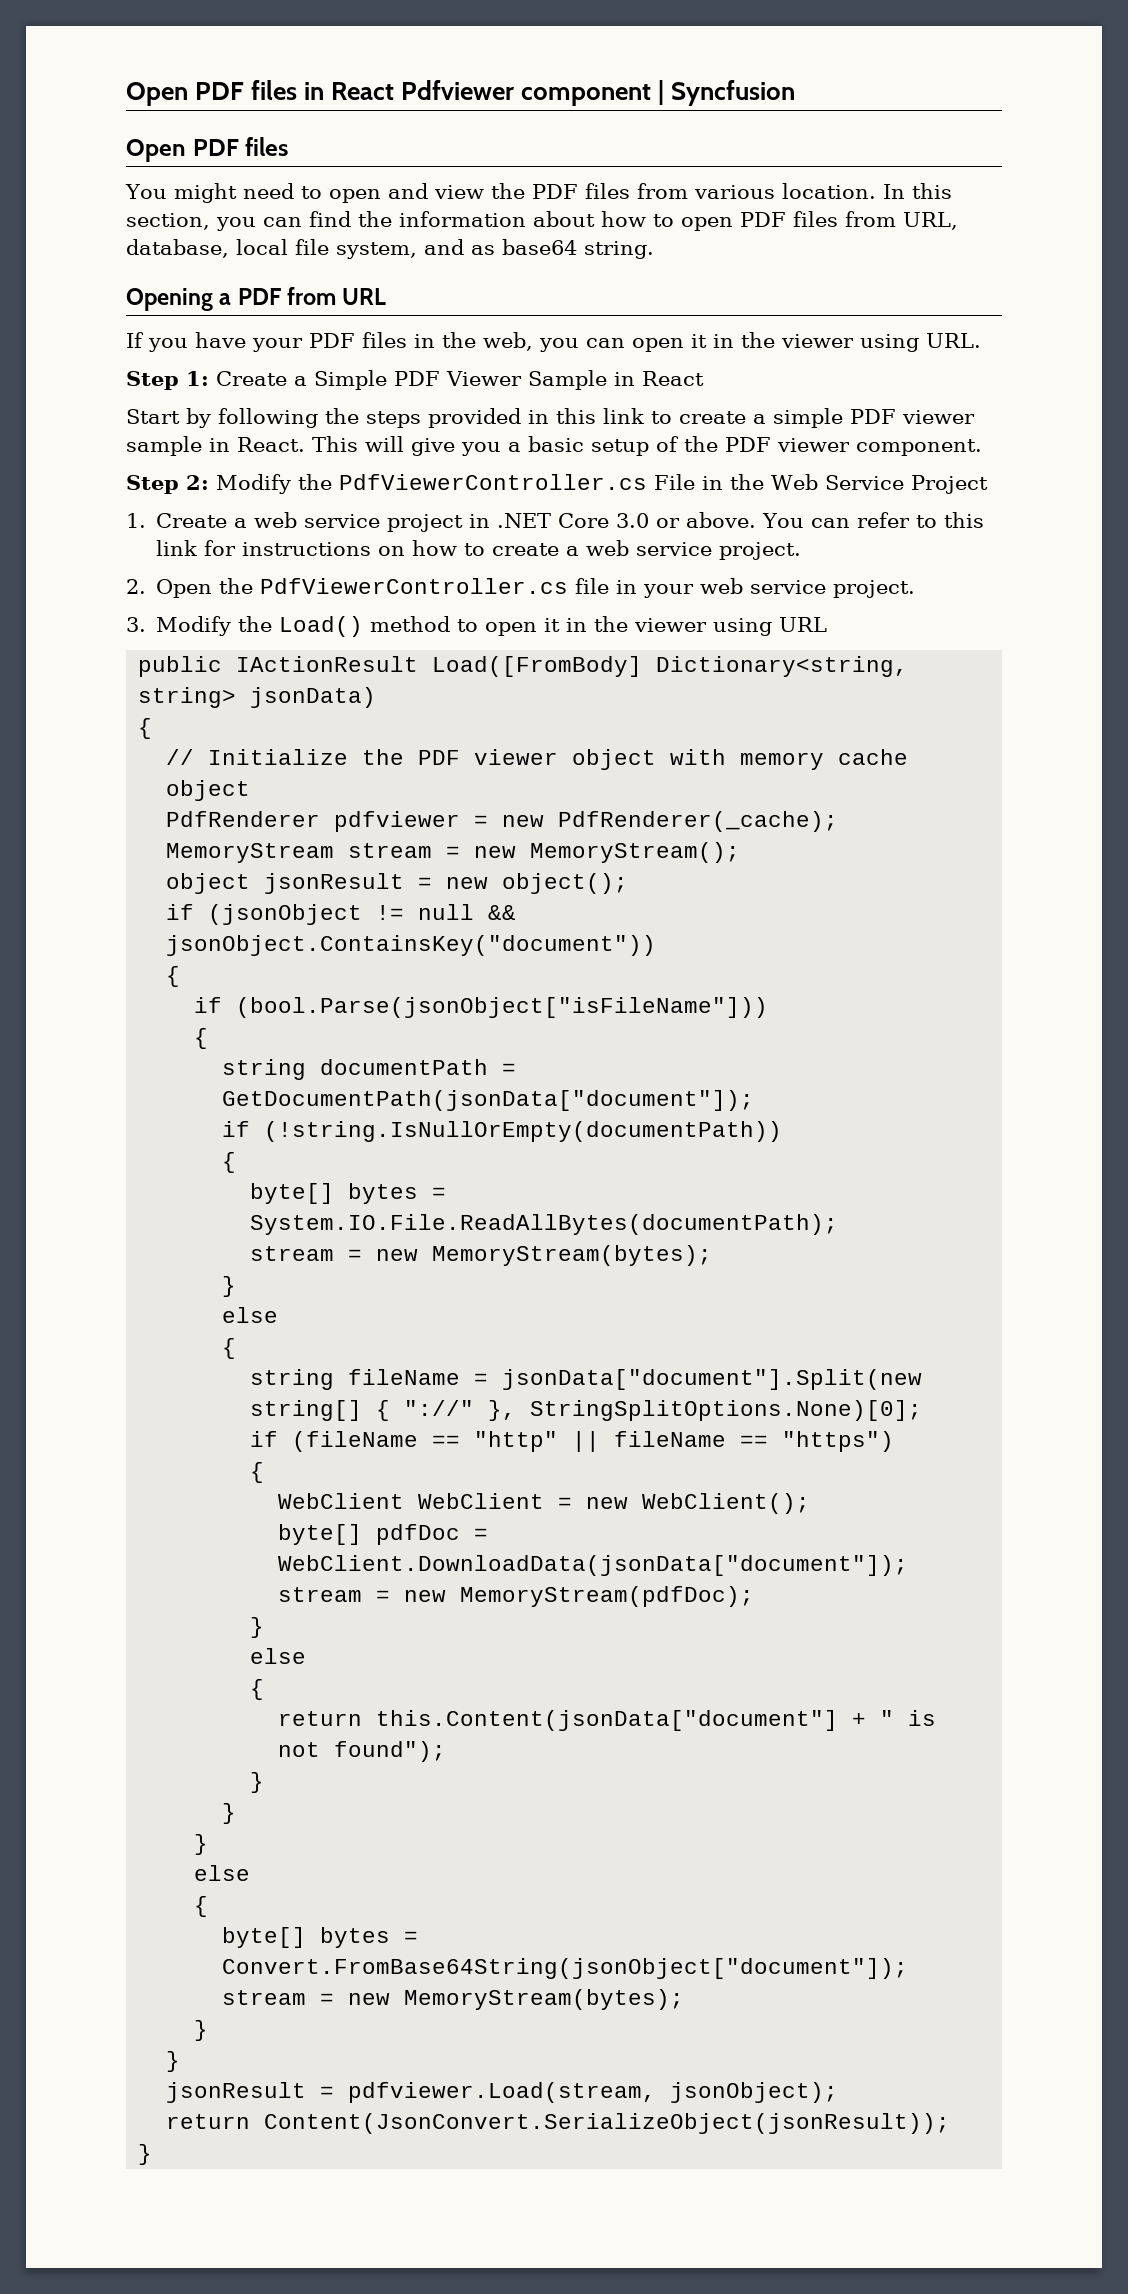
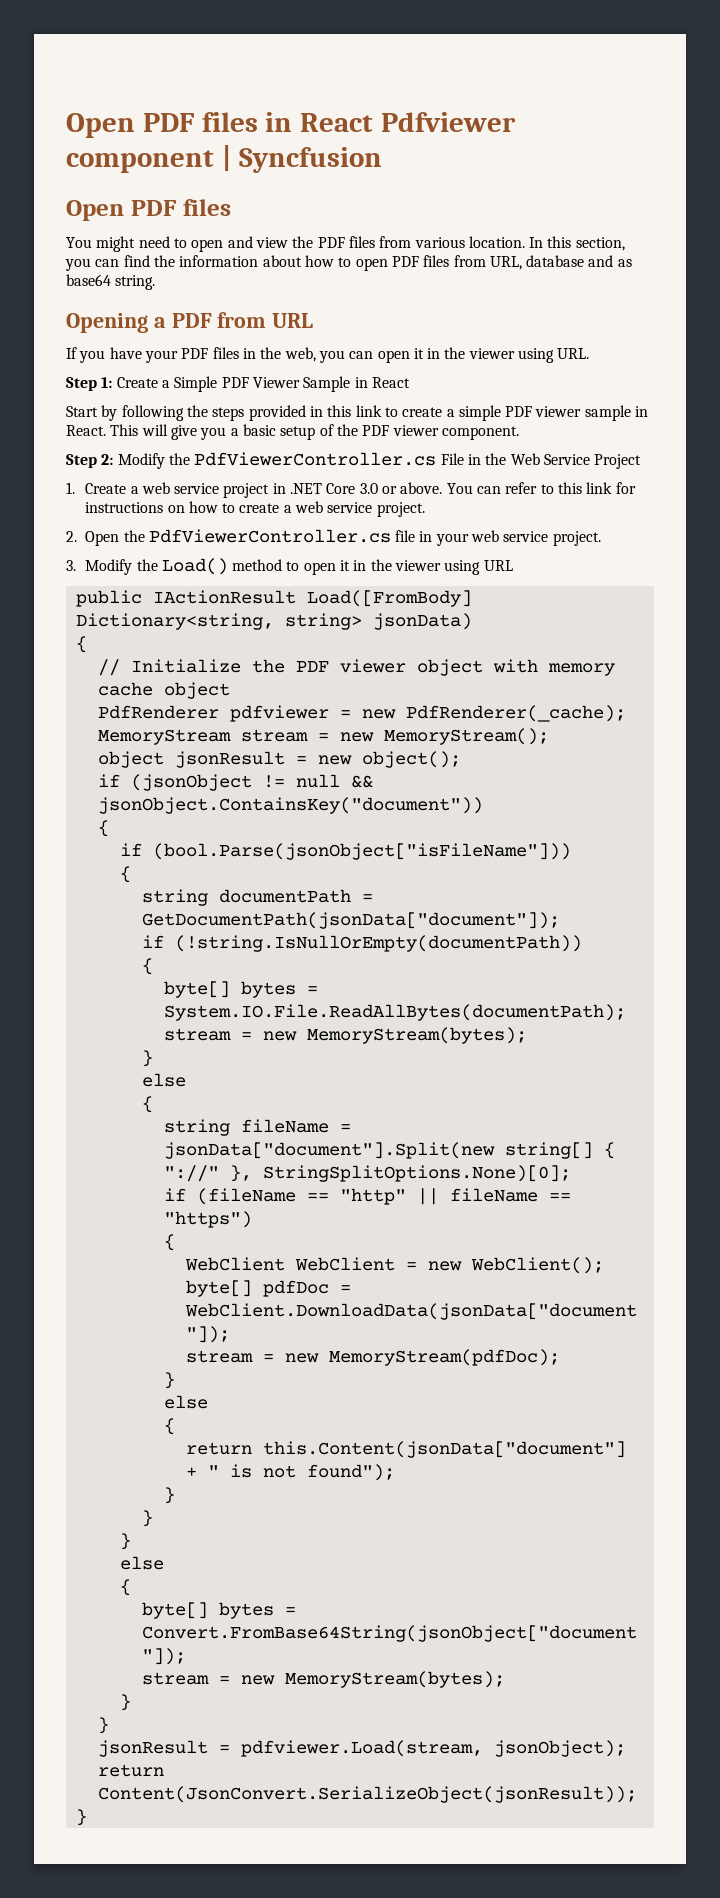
- In this section, you can find the information about how to open PDF files from URL, database, local file system, and as base64 string.
+ In this section, you can find the information about how to open PDF files from URL, database and as base64 string.

